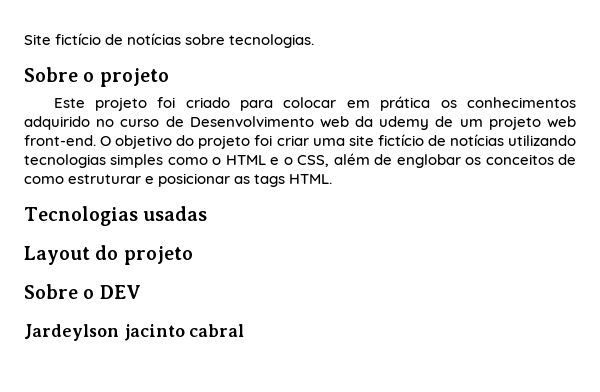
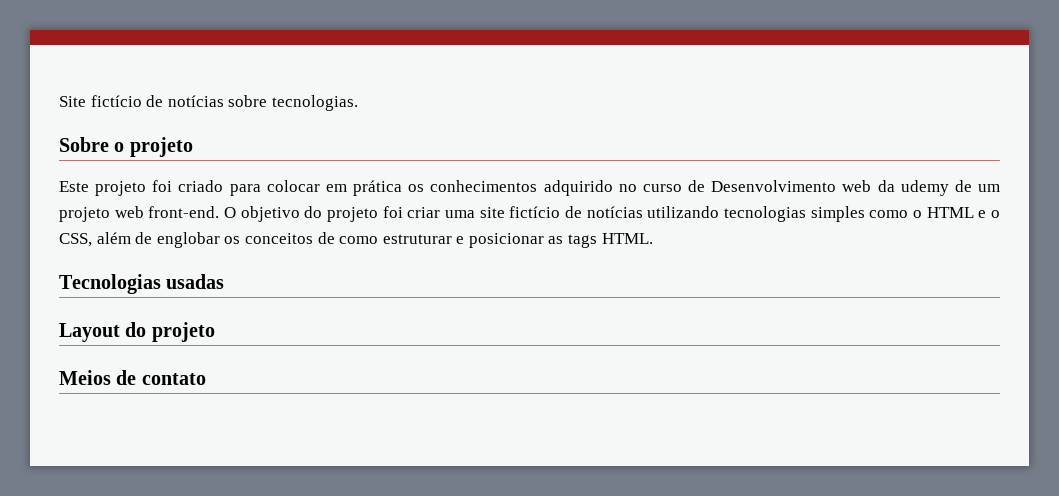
- Sobre o DEV
- Jardeylson jacinto cabral
+ Meios de contato

